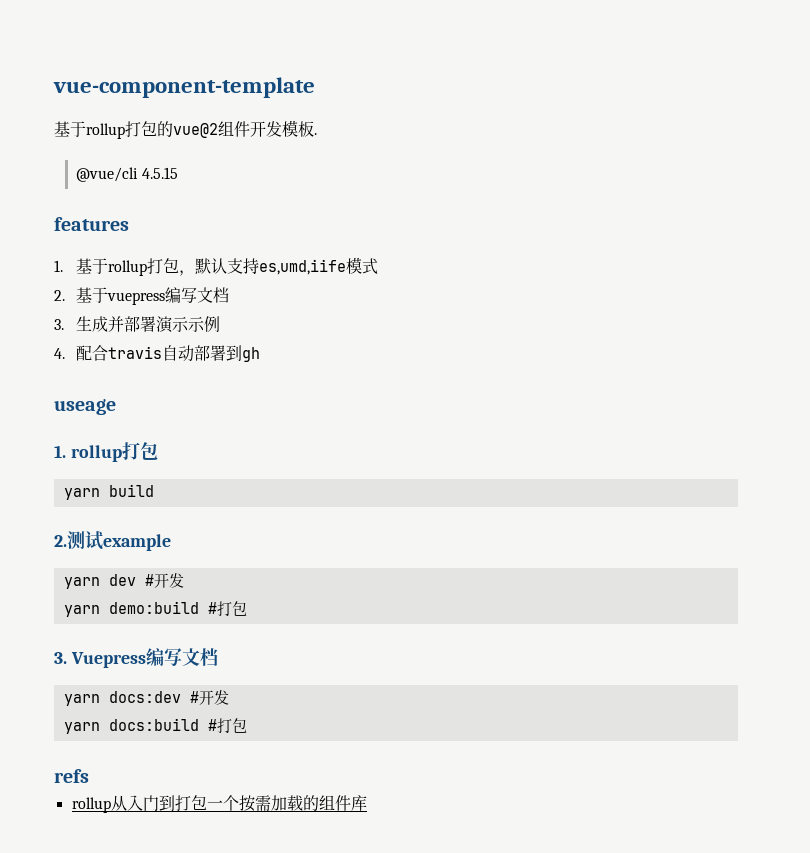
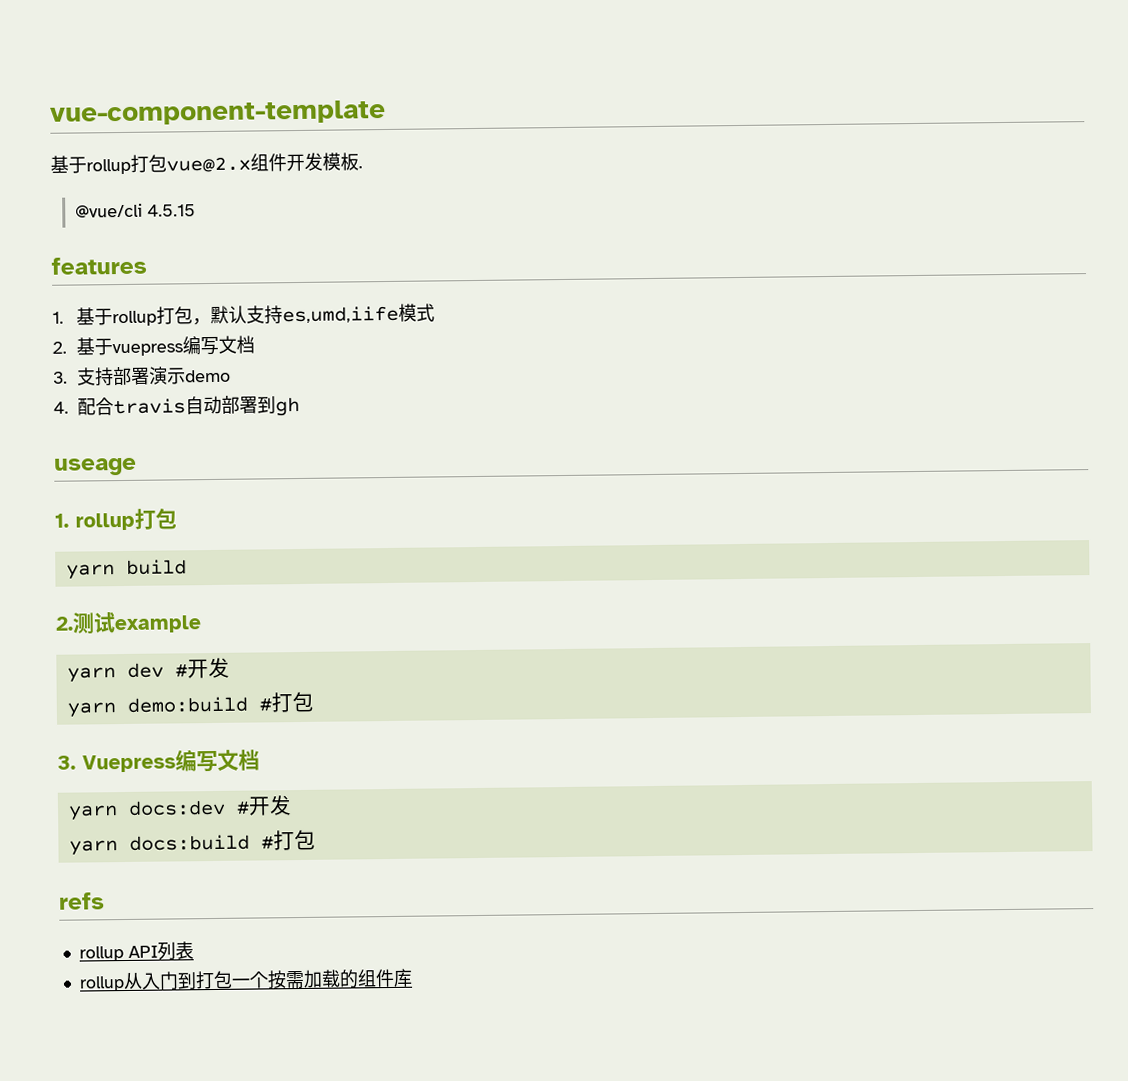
- 基于rollup打包的vue@2组件开发模板.
+ 基于rollup打包vue@2.x组件开发模板.
- 3.生成并部署演示示例
+ 3.支持部署演示demo
+ rollup API列表

